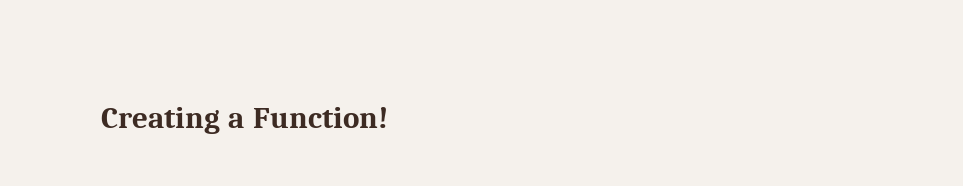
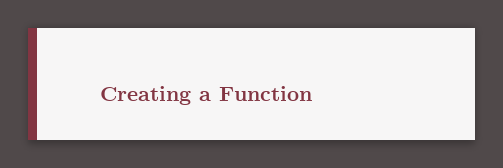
- Creating a Function!
+ Creating a Function

